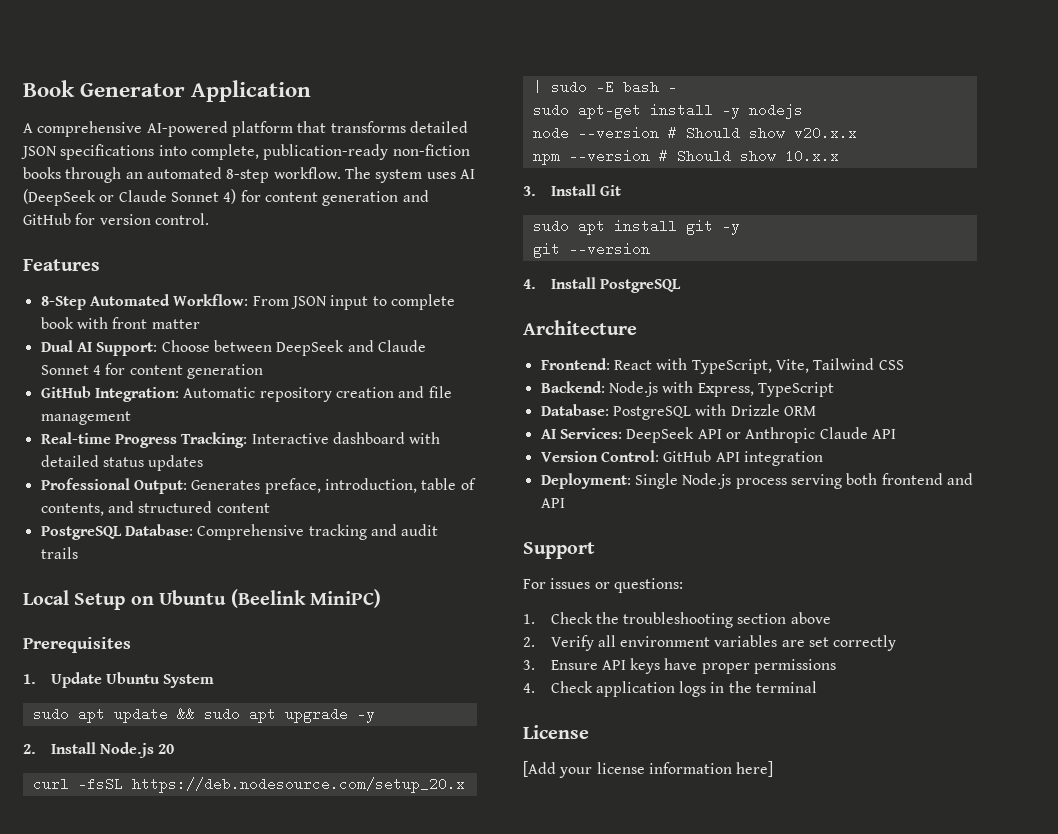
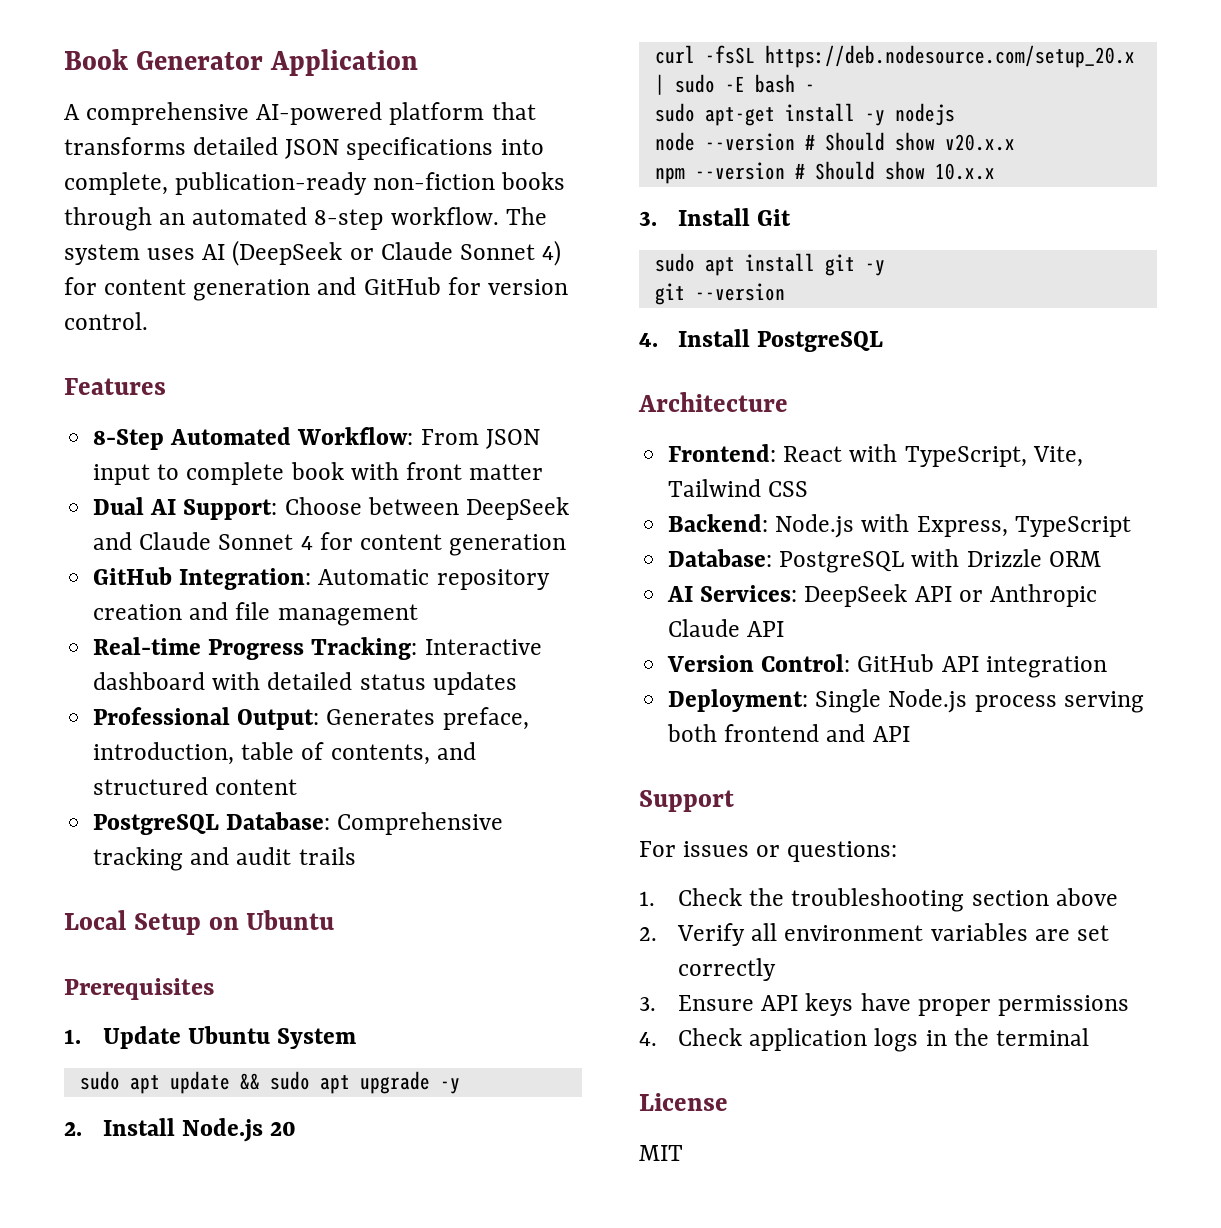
- Local Setup on Ubuntu (Beelink MiniPC)
+ Local Setup on Ubuntu
- [Add your license information here]
+ MIT

